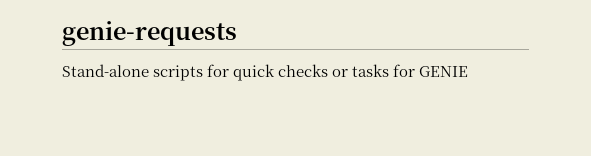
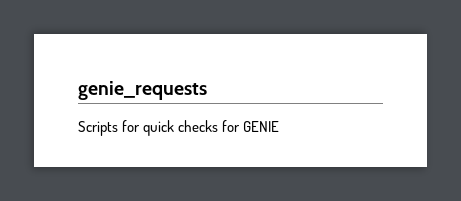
- genie-requests
- Stand-alone scripts for quick checks or tasks for GENIE
+ genie_requests
+ Scripts for quick checks for GENIE

